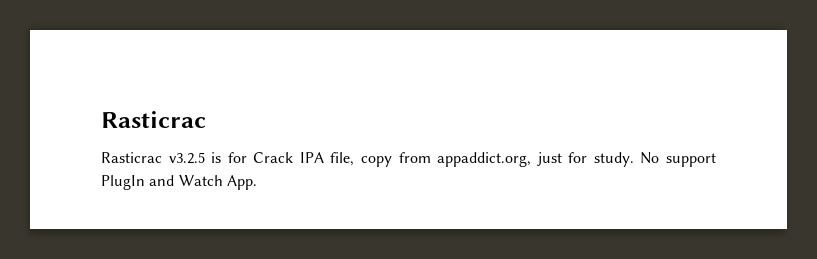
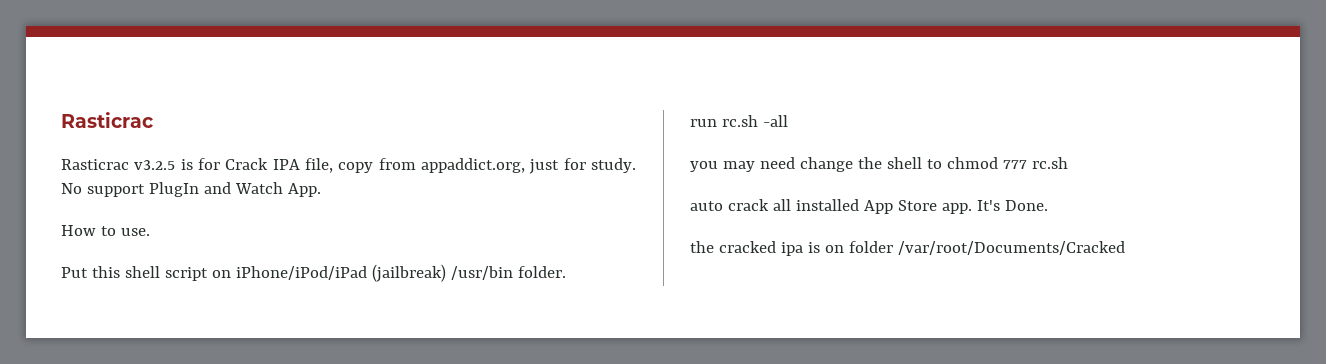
+ How to use.
+ Put this shell script on iPhone/iPod/iPad (jailbreak) /usr/bin folder.
+ run rc.sh -all
+ you may need change the shell to chmod 777 rc.sh
+ auto crack all installed App Store app. It's Done.
+ the cracked ipa is on folder /var/root/Documents/Cracked

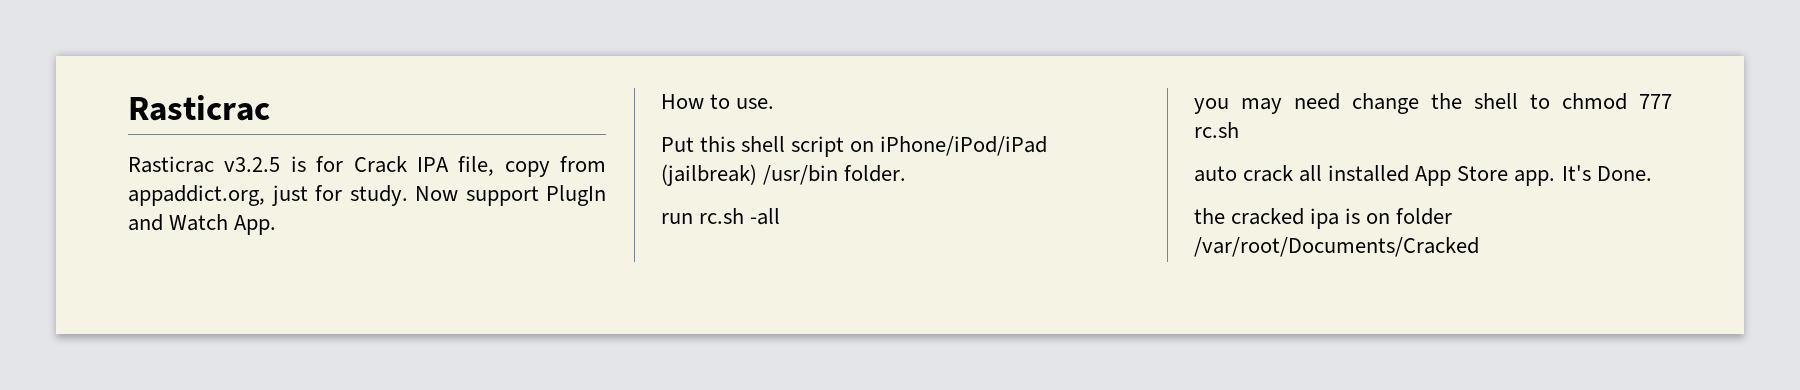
- No support PlugIn and Watch App.
+ Now support PlugIn and Watch App.

